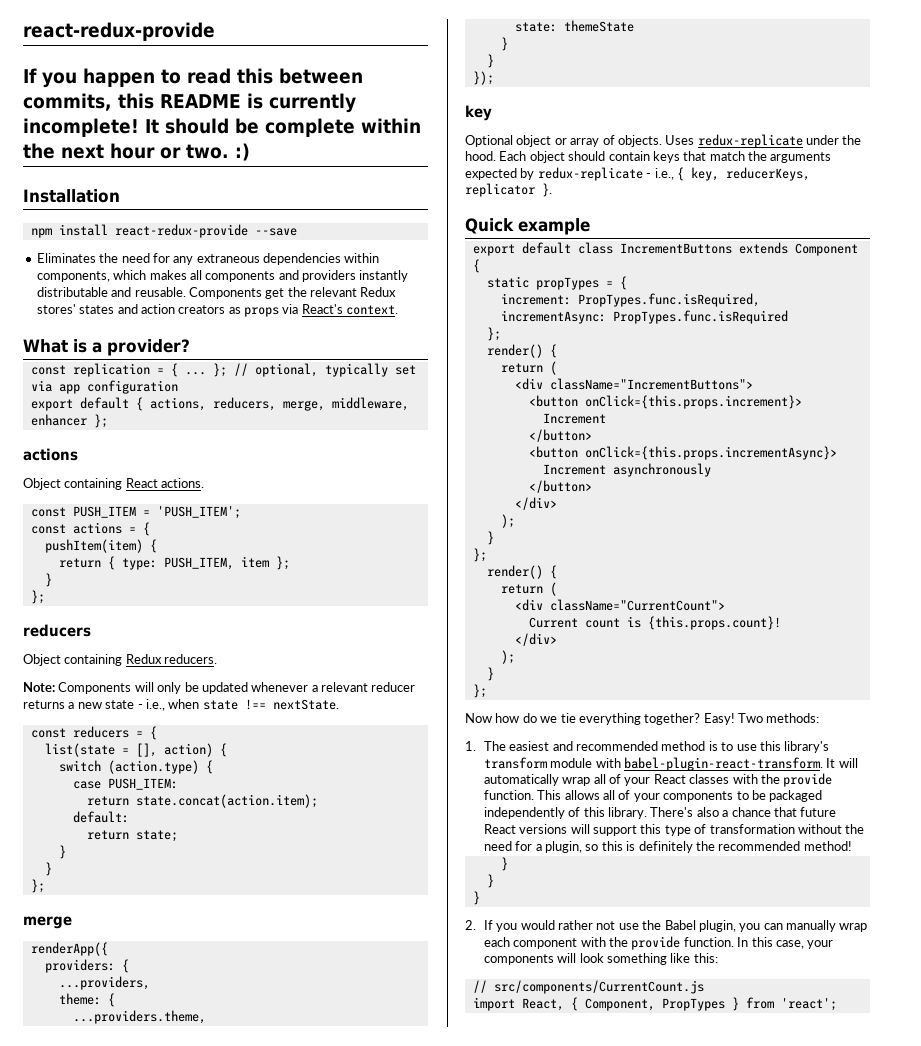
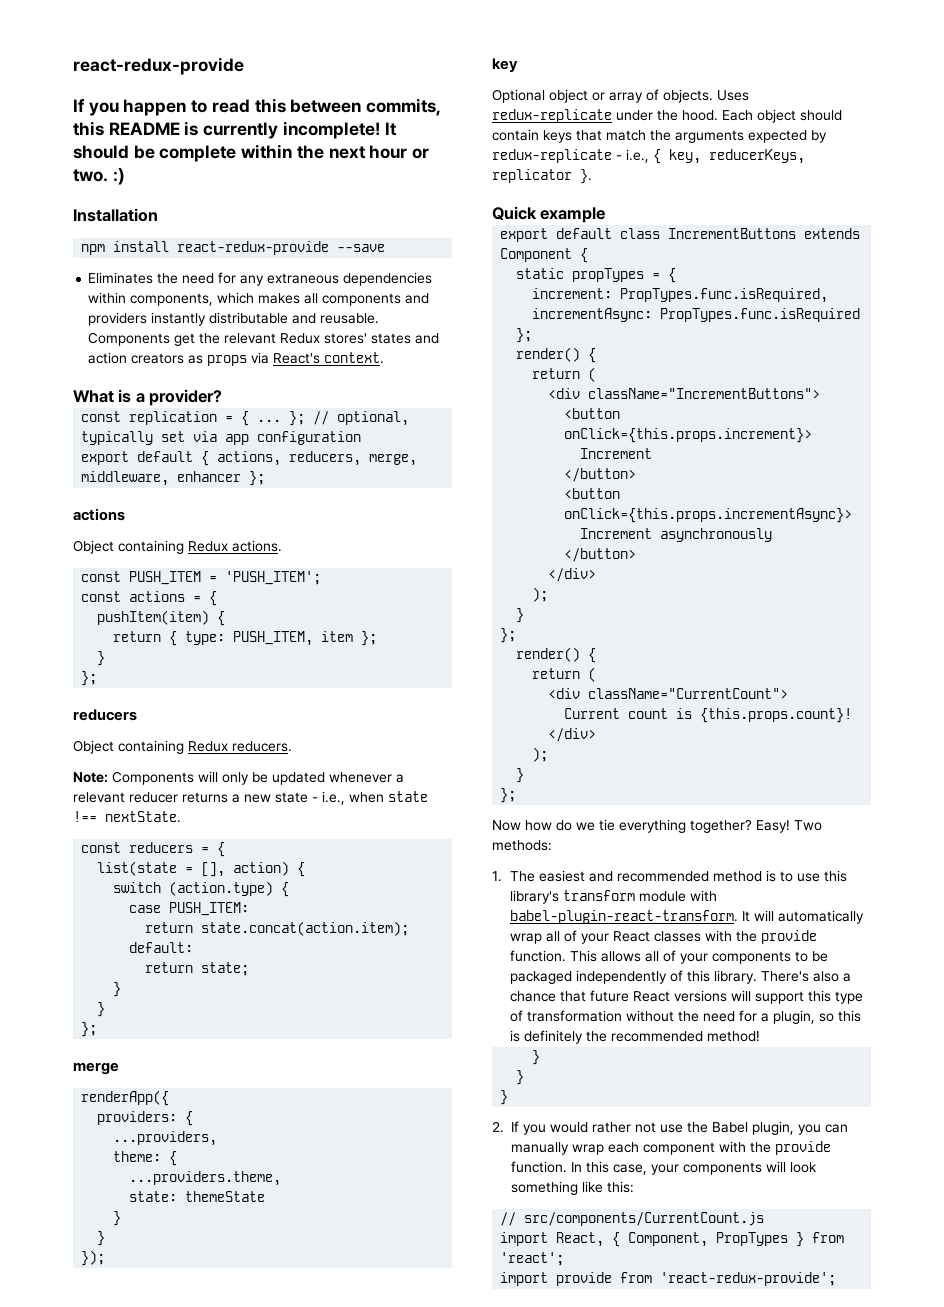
- Object containing React actions.
+ Object containing Redux actions.
+ import provide from 'react-redux-provide';

